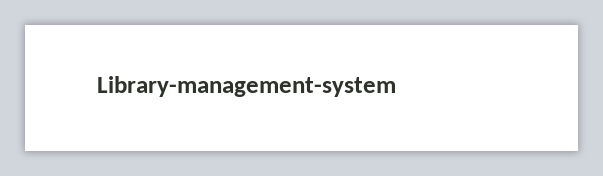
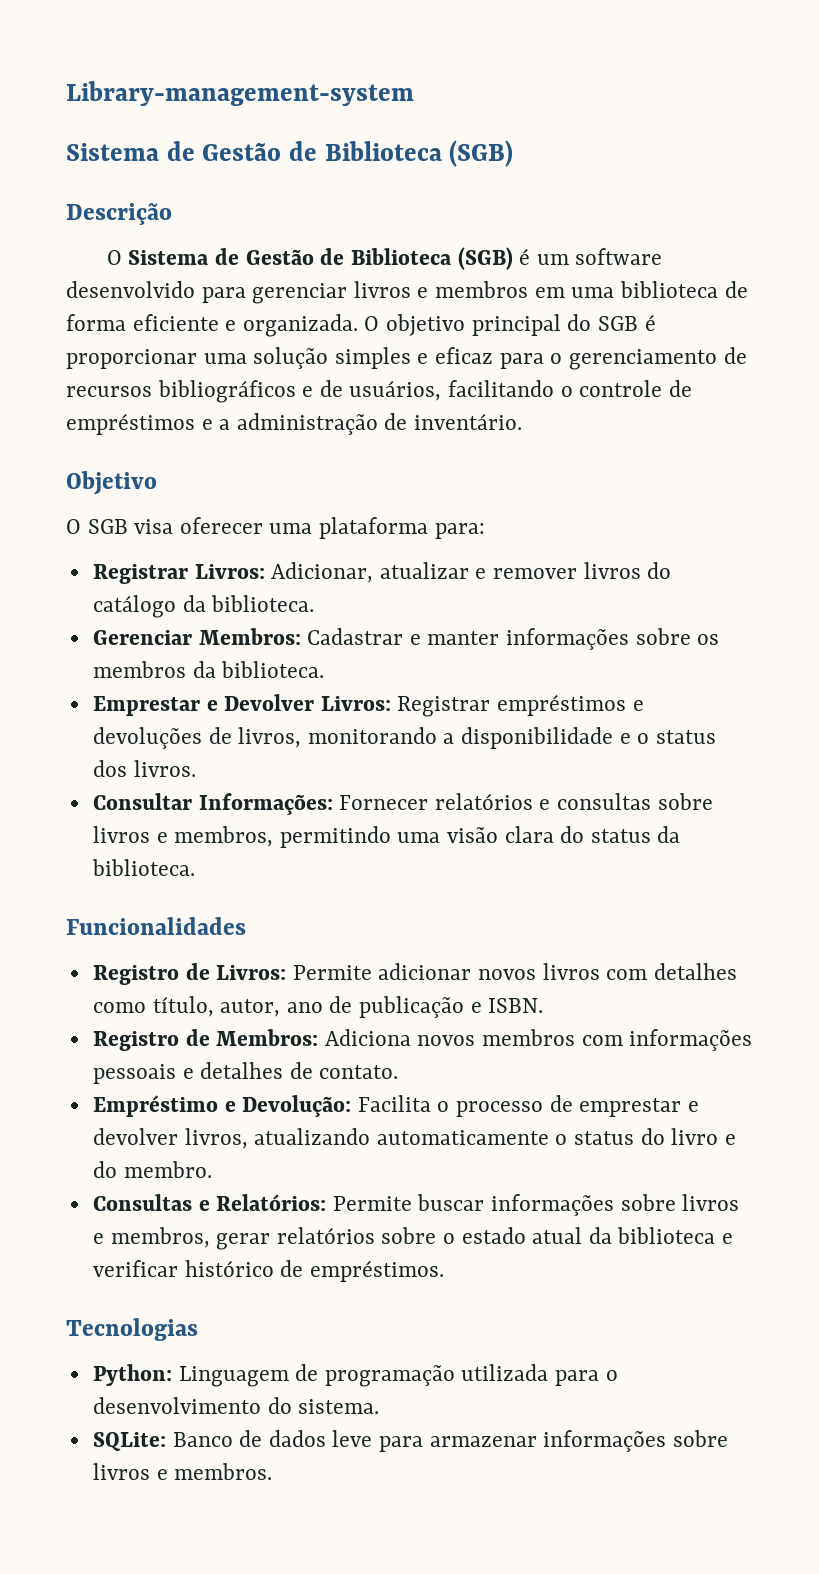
  Library-management-system
+ Sistema de Gestão de Biblioteca (SGB)
+ Descrição
+ O Sistema de Gestão de Biblioteca (SGB) é um software desenvolvido para gerenciar livros e membros em uma biblioteca de forma eficiente e organizada. O objetivo principal do SGB é proporcionar uma solução simples e eficaz para o gerenciamento de recursos bibliográficos e de usuários, facilitando o controle de empréstimos e a administração de inventário.
+ Objetivo
+ O SGB visa oferecer uma plataforma para:
+ Registrar Livros: Adicionar, atualizar e remover livros do catálogo da biblioteca.
+ Gerenciar Membros: Cadastrar e manter informações sobre os membros da biblioteca.
+ Emprestar e Devolver Livros: Registrar empréstimos e devoluções de livros, monitorando a disponibilidade e o status dos livros.
+ Consultar Informações: Fornecer relatórios e consultas sobre livros e membros, permitindo uma visão clara do status da biblioteca.
+ Funcionalidades
+ Registro de Livros: Permite adicionar novos livros com detalhes como título, autor, ano de publicação e ISBN.
+ Registro de Membros: Adiciona novos membros com informações pessoais e detalhes de contato.
+ Empréstimo e Devolução: Facilita o processo de emprestar e devolver livros, atualizando automaticamente o status do livro e do membro.
+ Consultas e Relatórios: Permite buscar informações sobre livros e membros, gerar relatórios sobre o estado atual da biblioteca e verificar histórico de empréstimos.
+ Tecnologias
+ Python: Linguagem de programação utilizada para o desenvolvimento do sistema.
+ SQLite: Banco de dados leve para armazenar informações sobre livros e membros.

